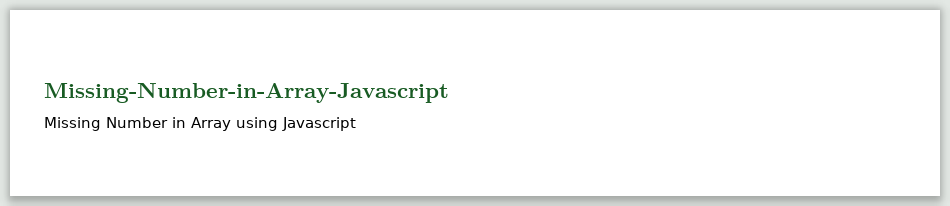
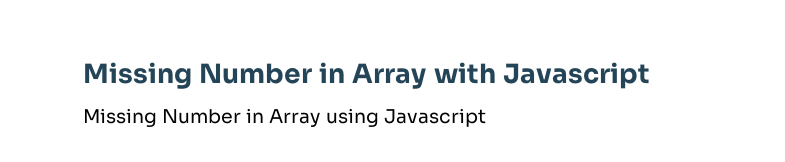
- Missing-Number-in-Array-Javascript
+ Missing Number in Array with Javascript

